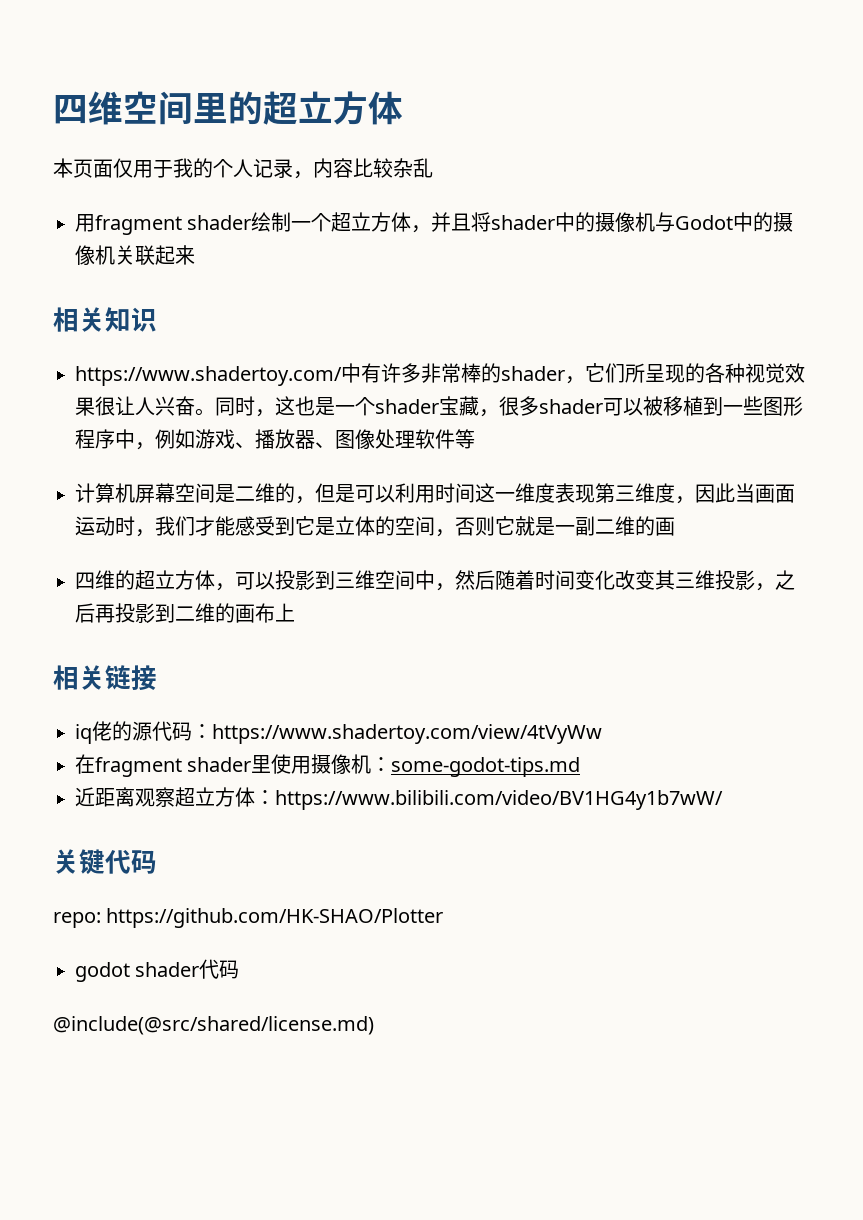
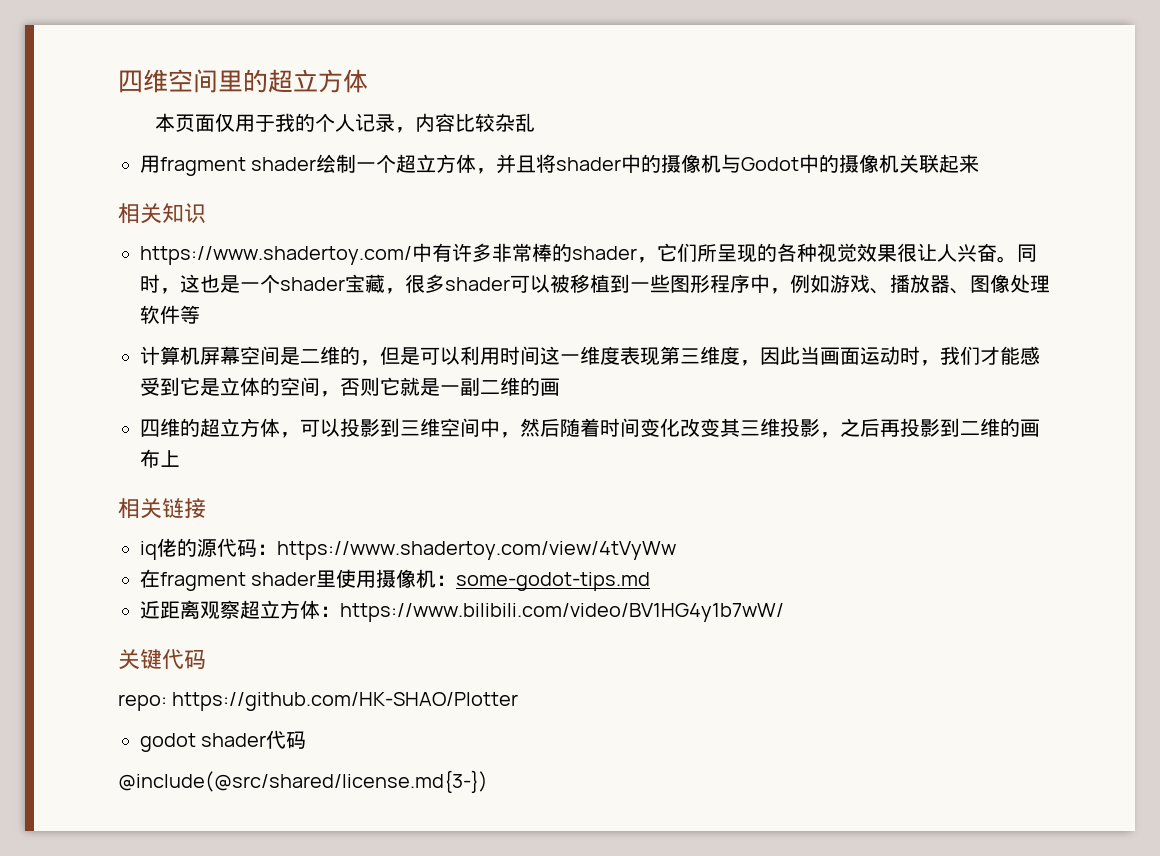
- @include(@src/shared/license.md)
+ @include(@src/shared/license.md{3-})

